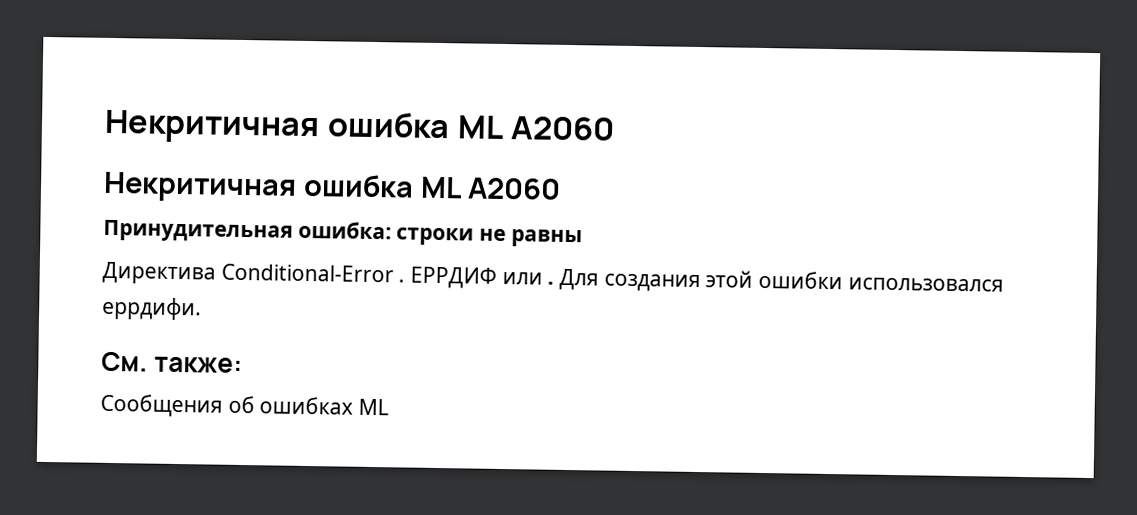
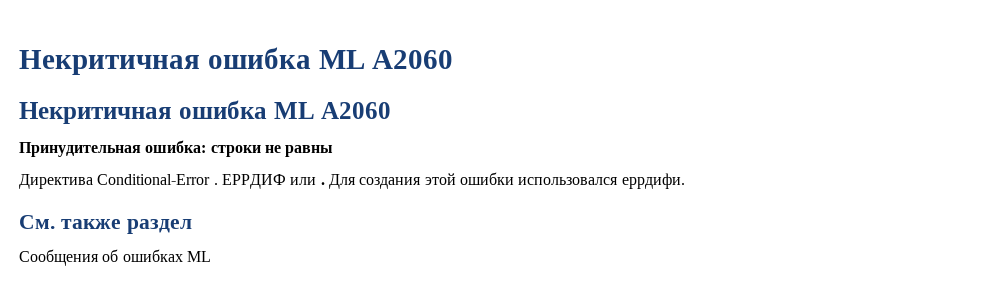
- См. также:
+ См. также раздел

